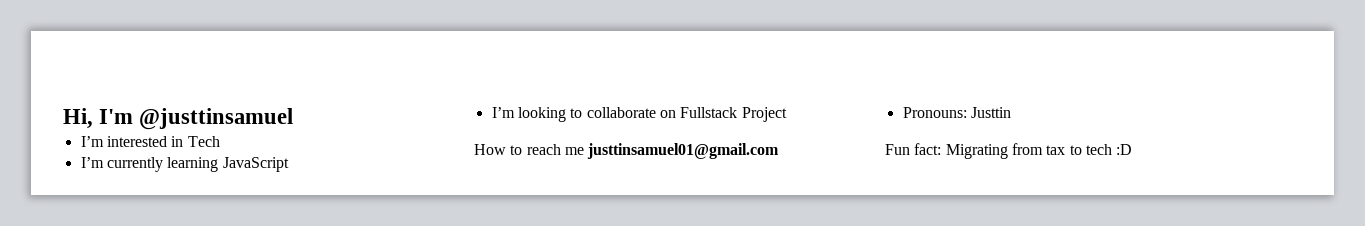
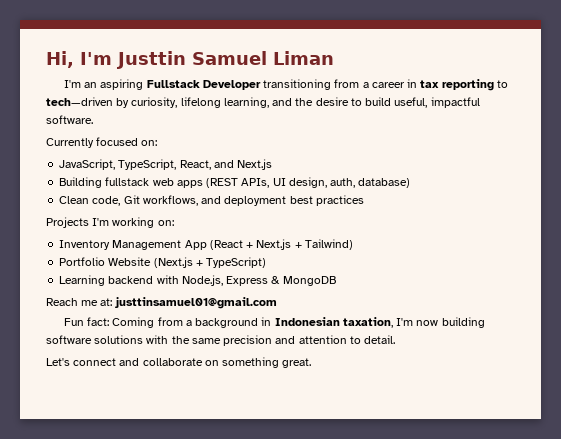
- Hi, I'm @justtinsamuel
- I’m interested in Tech
- I’m currently learning JavaScript
- I’m looking to collaborate on Fullstack Project
- How to reach me justtinsamuel01@gmail.com
+ Hi, I'm Justtin Samuel Liman
+ I'm an aspiring Fullstack Developer transitioning from a career in tax reporting to tech—driven by curiosity, lifelong learning, and the desire to build useful, impactful software.
+ Currently focused on:
+ JavaScript, TypeScript, React, and Next.js
+ Building fullstack web apps (REST APIs, UI design, auth, database)
+ Clean code, Git workflows, and deployment best practices
+ Projects I'm working on:
+ Inventory Management App (React + Next.js + Tailwind)
+ Portfolio Website (Next.js + TypeScript)
+ Learning backend with Node.js, Express & MongoDB
+ Reach me at: justtinsamuel01@gmail.com
- Pronouns: Justtin
- Fun fact: Migrating from tax to tech :D
+ Fun fact: Coming from a background in Indonesian taxation, I'm now building software solutions with the same precision and attention to detail.
+ Let's connect and collaborate on something great.

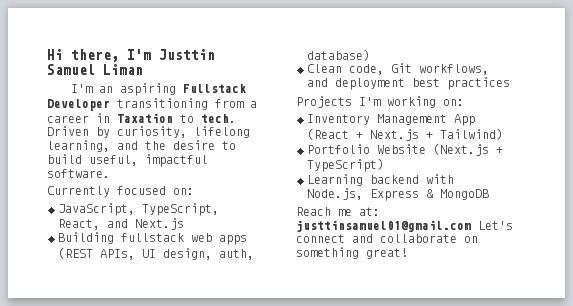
- Hi, I'm Justtin Samuel Liman
+ Hi there, I'm Justtin Samuel Liman
- I'm an aspiring Fullstack Developer transitioning from a career in tax reporting to tech—driven by curiosity, lifelong learning, and the desire to build useful, impactful software.
+ I'm an aspiring Fullstack Developer transitioning from a career in Taxation to tech. Driven by curiosity, lifelong learning, and the desire to build useful, impactful software.
- Reach me at: justtinsamuel01@gmail.com
- Fun fact: Coming from a background in Indonesian taxation, I'm now building software solutions with the same precision and attention to detail.
- Let's connect and collaborate on something great.
+ Reach me at: justtinsamuel01@gmail.com Let's connect and collaborate on something great!

